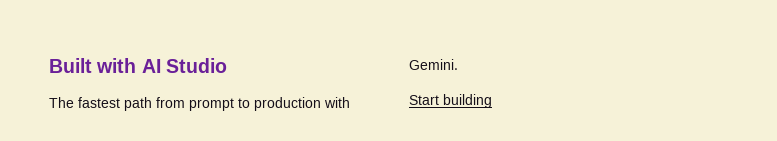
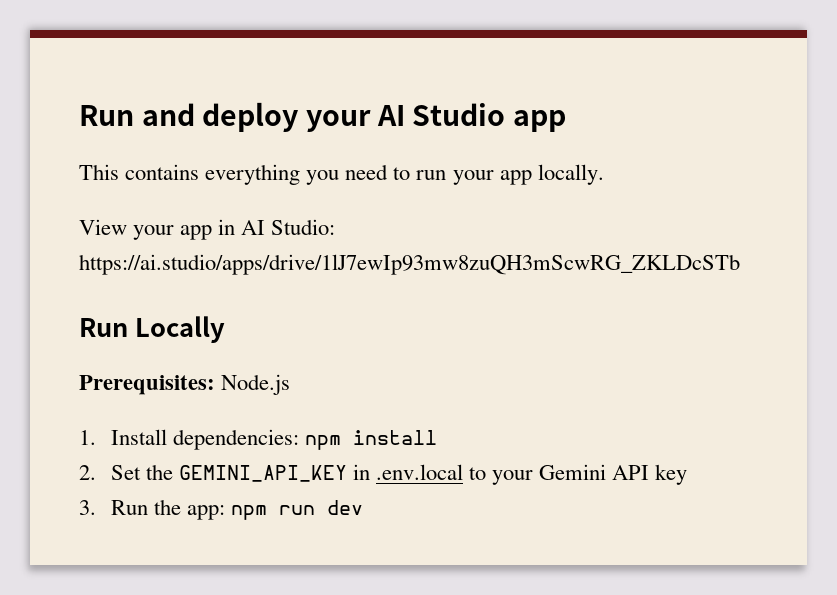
- Built with AI Studio
- The fastest path from prompt to production with Gemini.
- Start building
+ Run and deploy your AI Studio app
+ This contains everything you need to run your app locally.
+ View your app in AI Studio: https://ai.studio/apps/drive/1lJ7ewIp93mw8zuQH3mScwRG_ZKLDcSTb
+ Run Locally
+ Prerequisites: Node.js
+ 1. Install dependencies: npm install
+ 2. Set the GEMINI_API_KEY in .env.local to your Gemini API key
+ 3. Run the app: npm run dev

